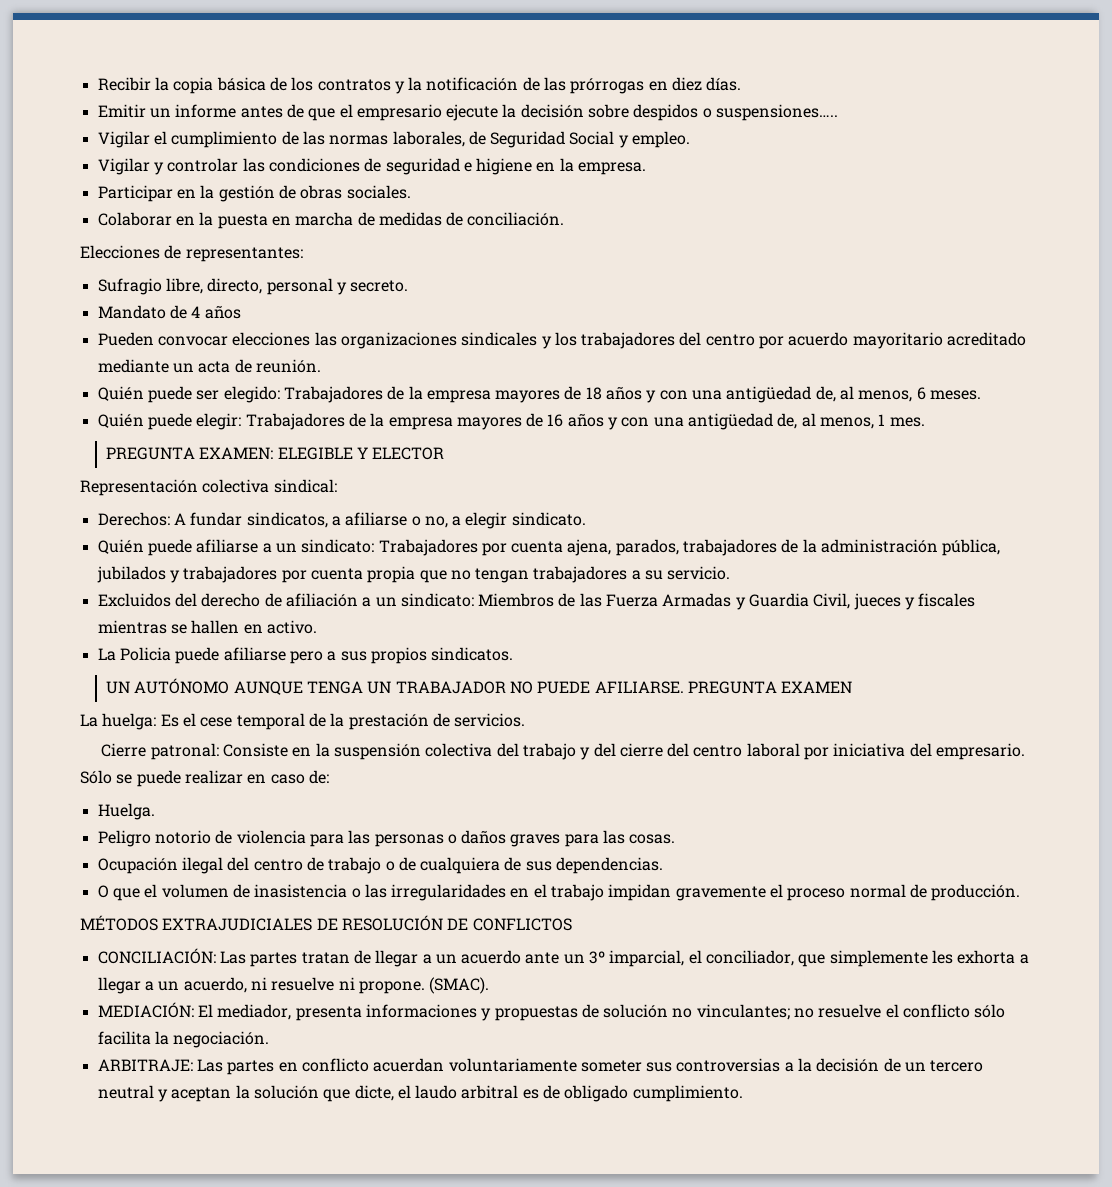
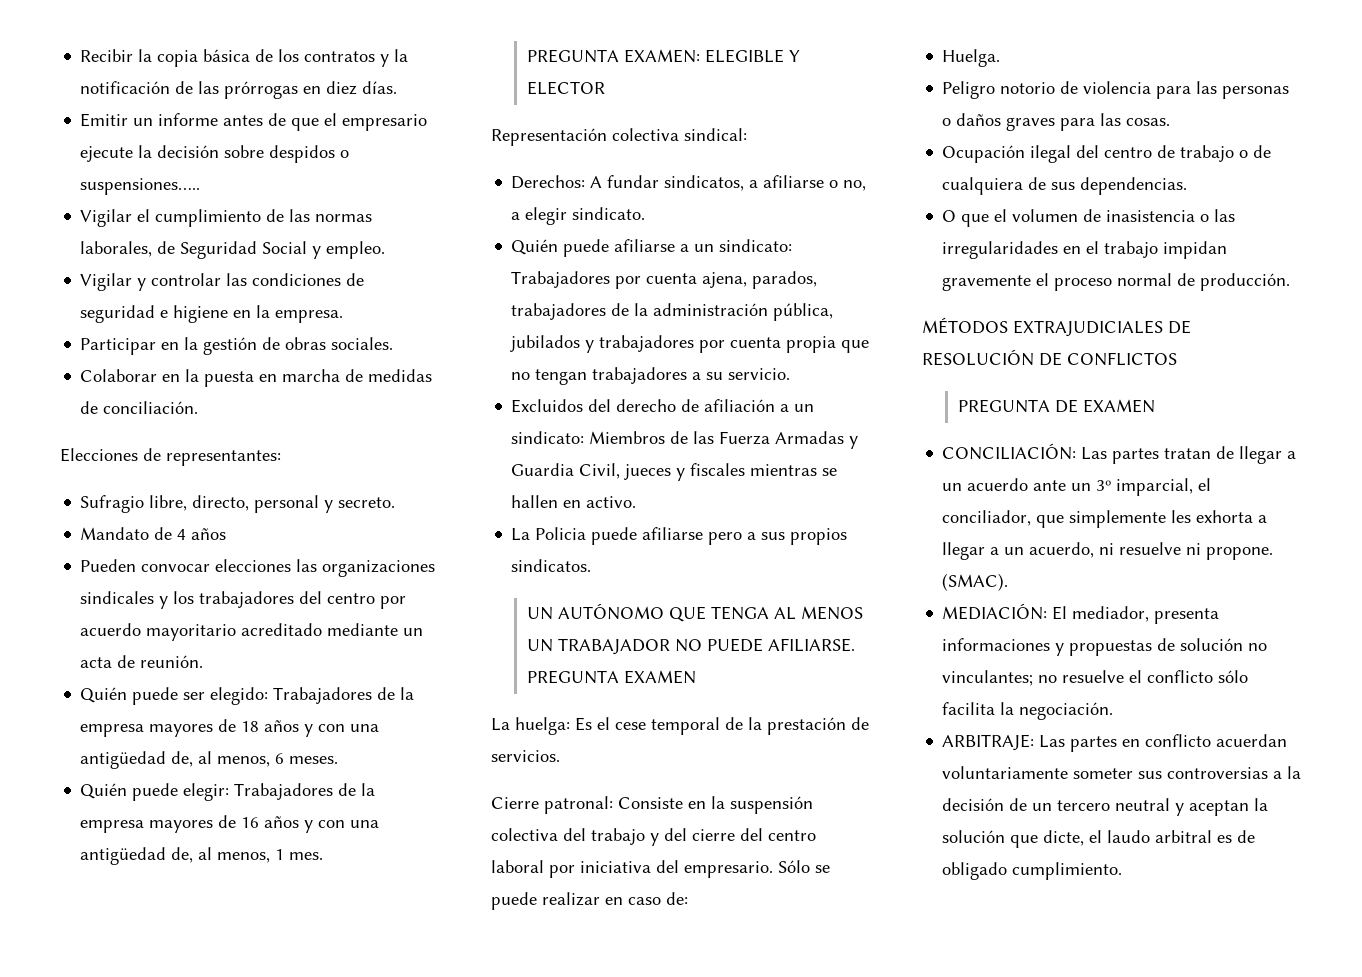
- UN AUTÓNOMO AUNQUE TENGA UN TRABAJADOR NO PUEDE AFILIARSE.
+ UN AUTÓNOMO QUE TENGA AL MENOS UN TRABAJADOR NO PUEDE AFILIARSE.
+ PREGUNTA DE EXAMEN

